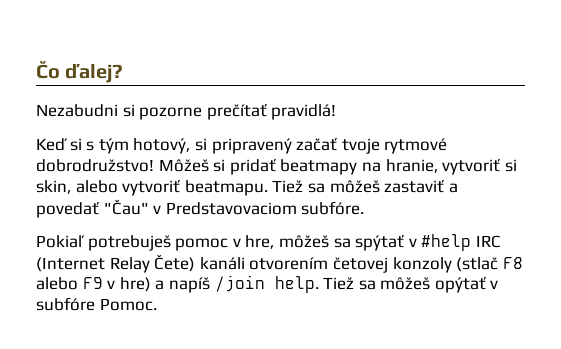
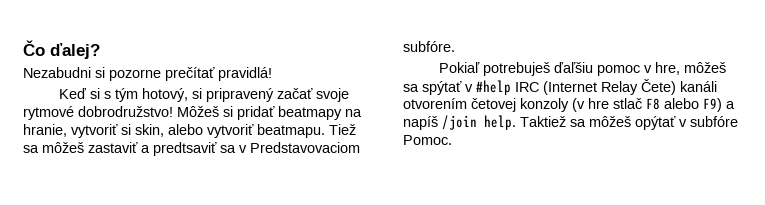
- Keď si s tým hotový, si pripravený začať tvoje rytmové dobrodružstvo!
+ Keď si s tým hotový, si pripravený začať svoje rytmové dobrodružstvo!
- Tiež sa môžeš zastaviť a povedať "Čau" v Predstavovaciom subfóre.
+ Tiež sa môžeš zastaviť a predtsaviť sa v Predstavovaciom subfóre.
- Pokiaľ potrebuješ pomoc v hre, môžeš sa spýtať v #help IRC (Internet Relay Čete) kanáli otvorením četovej konzoly (stlač F8 alebo F9 v hre) a napíš /join help.
+ Pokiaľ potrebuješ ďaľšiu pomoc v hre, môžeš sa spýtať v #help IRC (Internet Relay Čete) kanáli otvorením četovej konzoly (v hre stlač F8 alebo F9) a napíš /join help.
- Tiež sa môžeš opýtať v subfóre Pomoc.
+ Taktiež sa môžeš opýtať v subfóre Pomoc.

